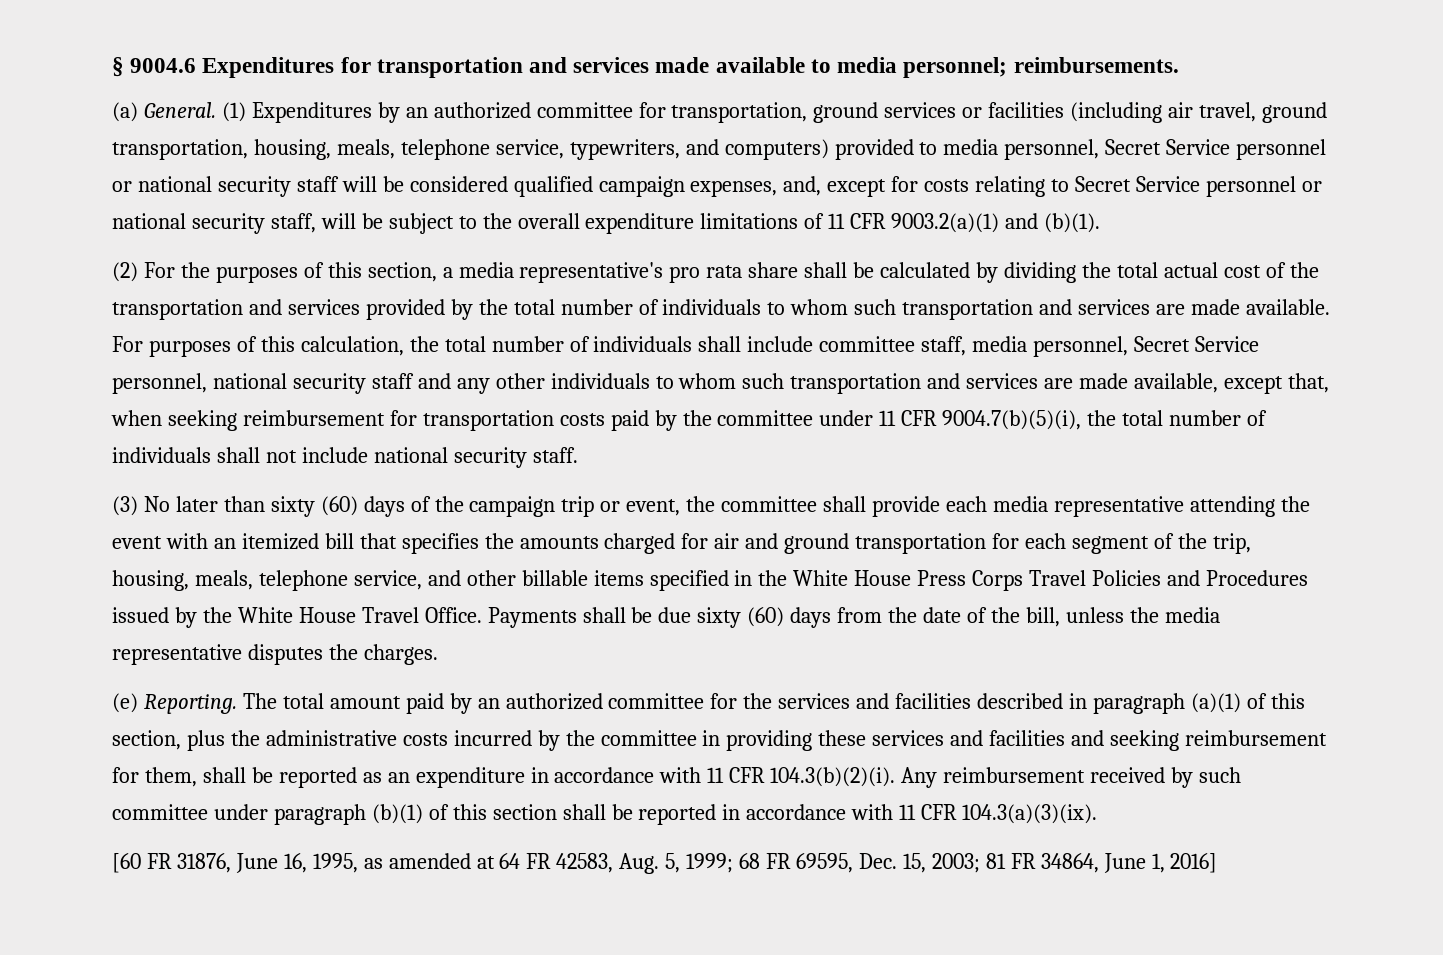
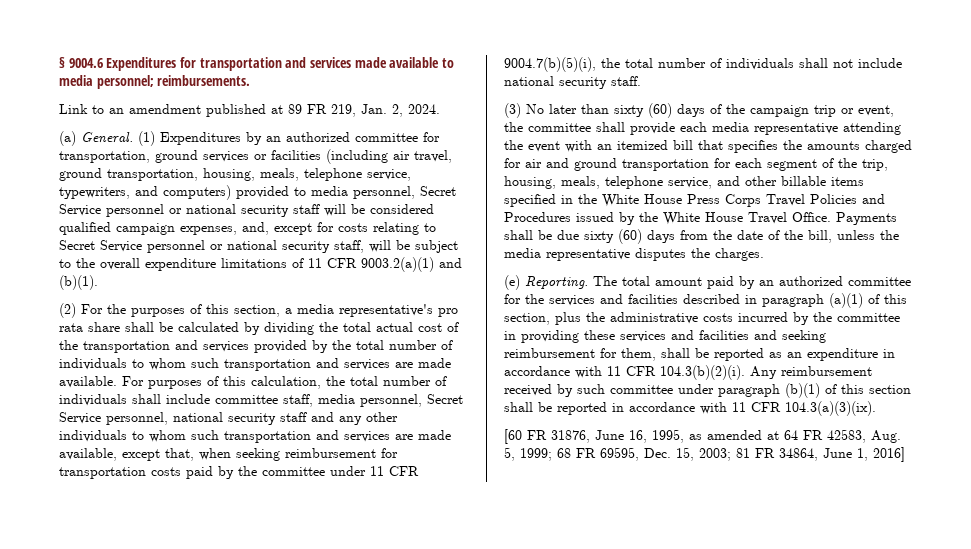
+ Link to an amendment published at 89 FR 219, Jan. 2, 2024.

